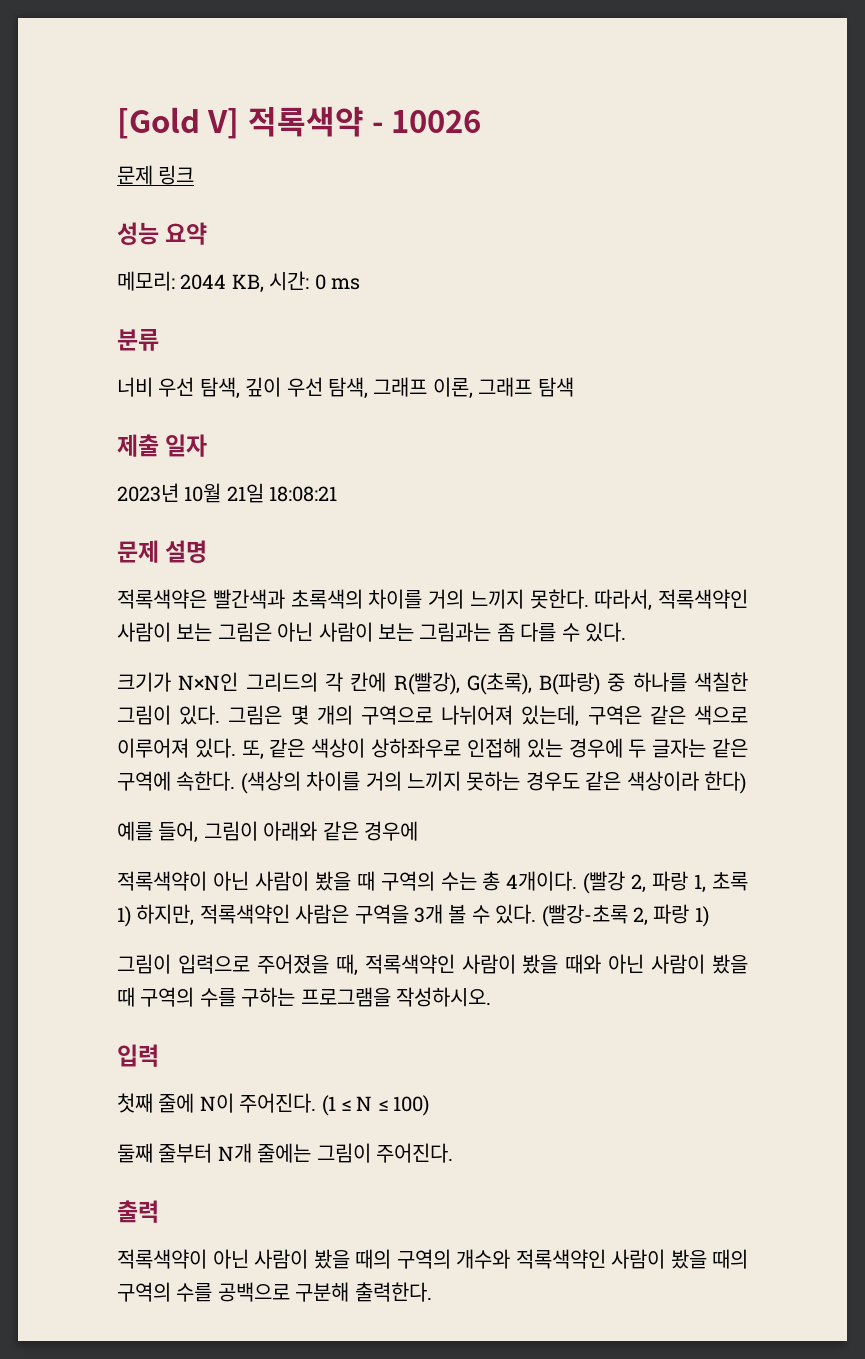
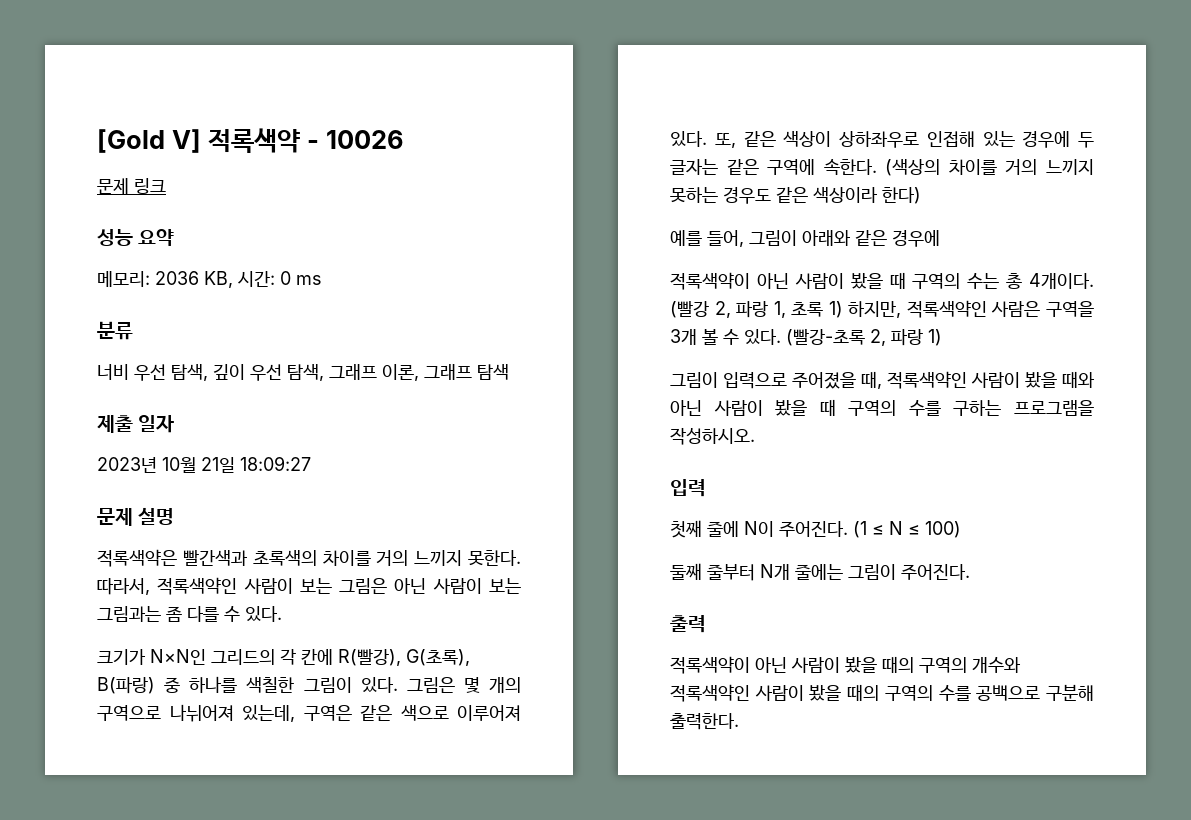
- 메모리: 2044 KB, 시간: 0 ms
+ 메모리: 2036 KB, 시간: 0 ms
- 2023년 10월 21일 18:08:21
+ 2023년 10월 21일 18:09:27

